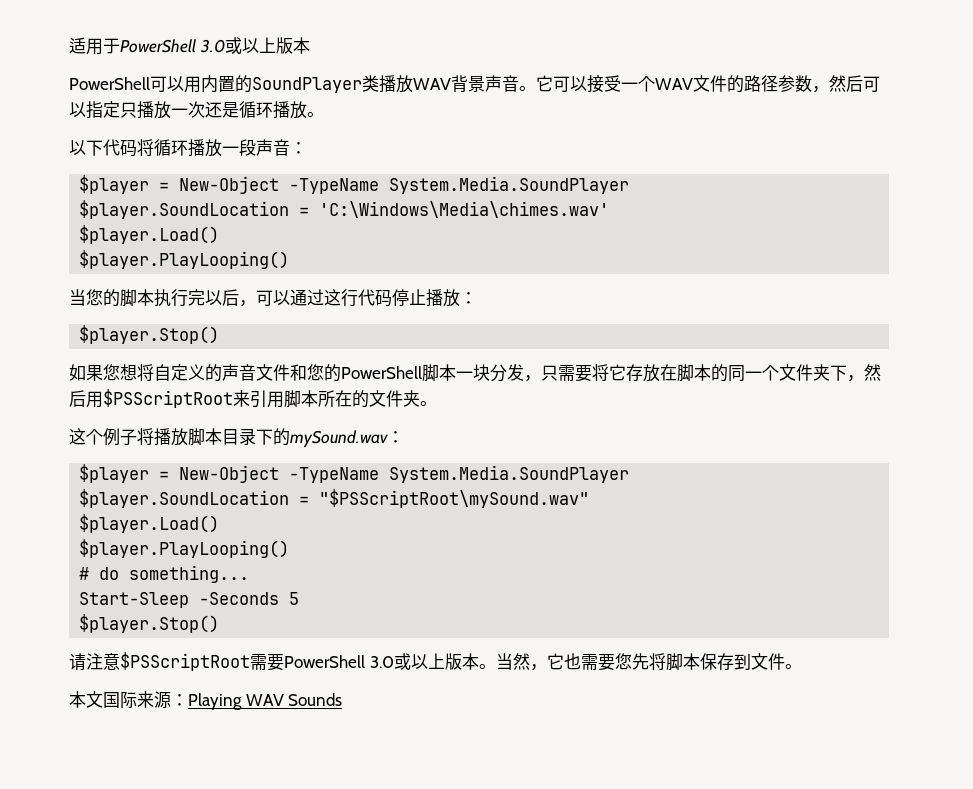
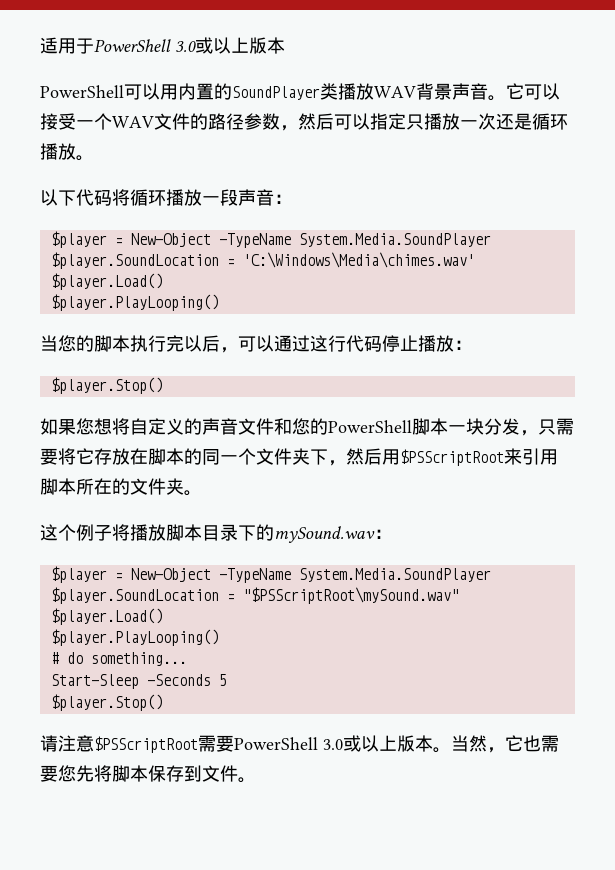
- 本文国际来源：Playing WAV Sounds

